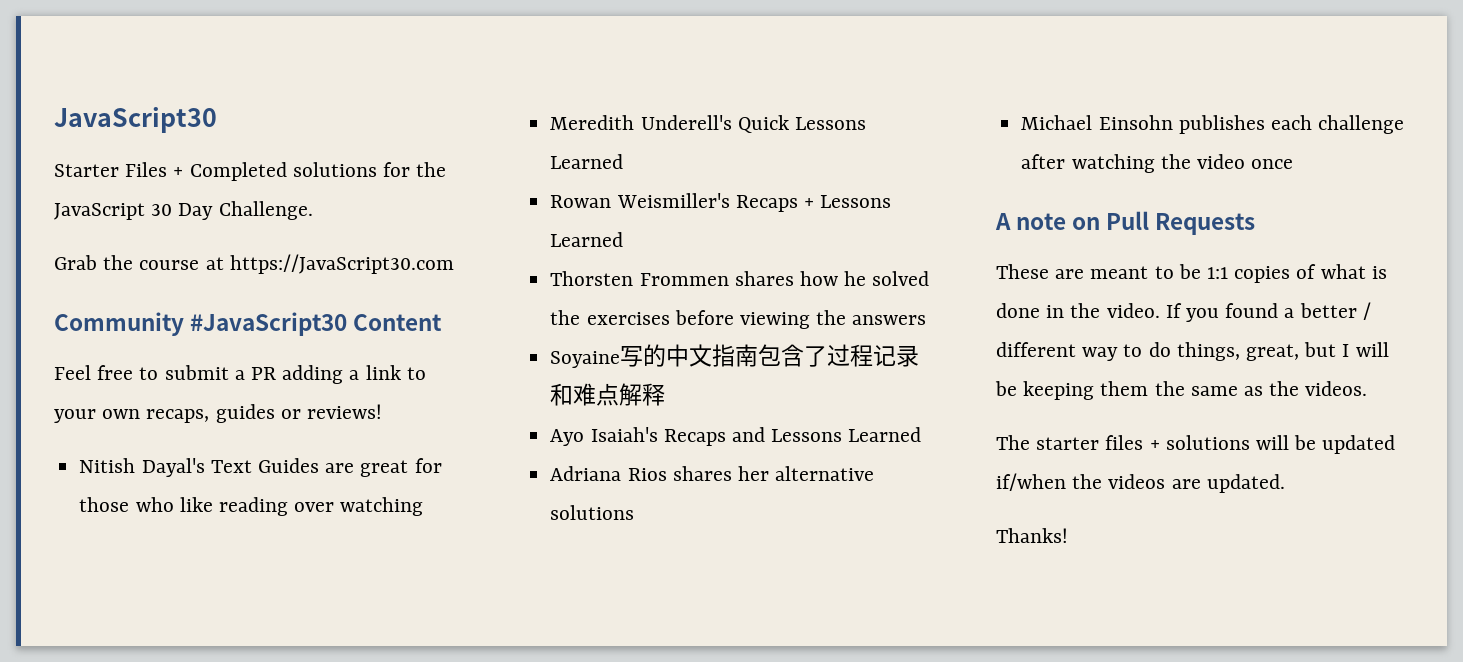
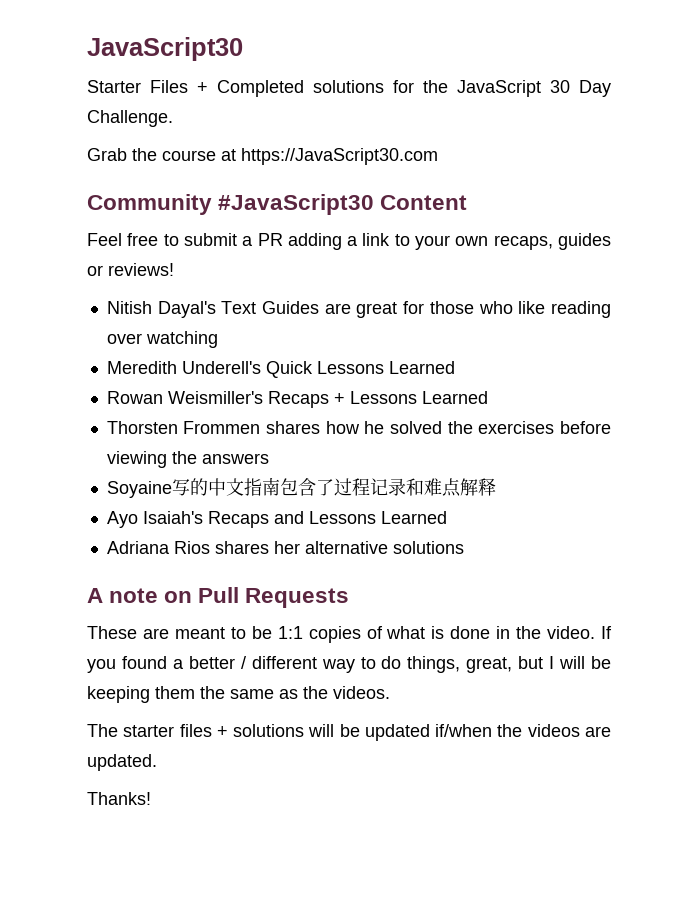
- Michael Einsohn publishes each challenge after watching the video once

